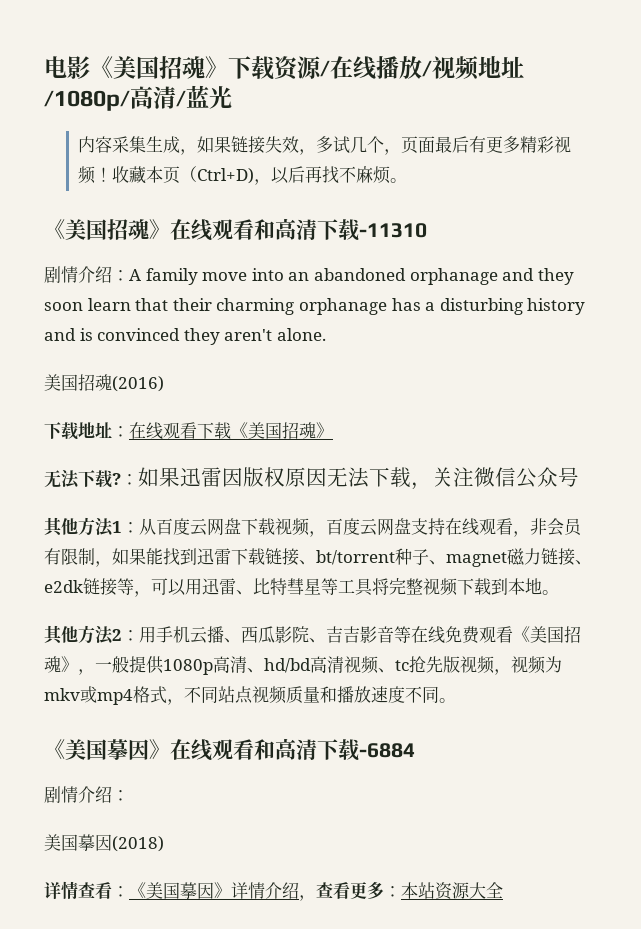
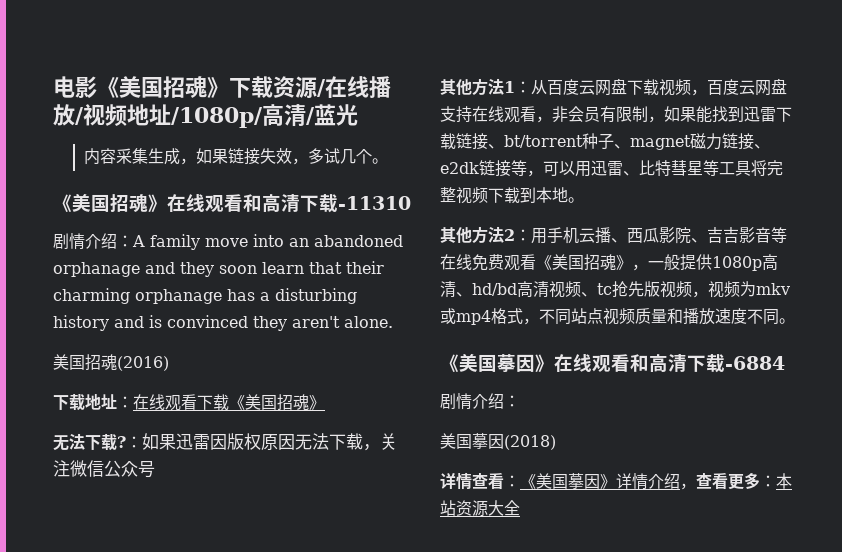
- 内容采集生成，如果链接失效，多试几个，页面最后有更多精彩视频！收藏本页（Ctrl+D)，以后再找不麻烦。
+ 内容采集生成，如果链接失效，多试几个。

